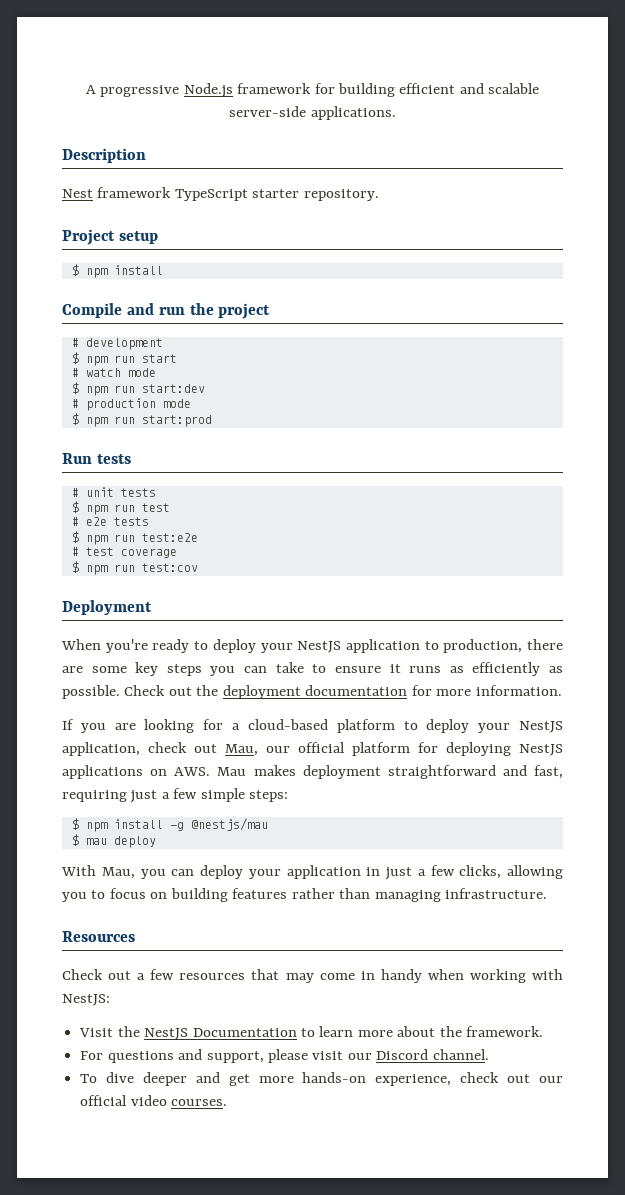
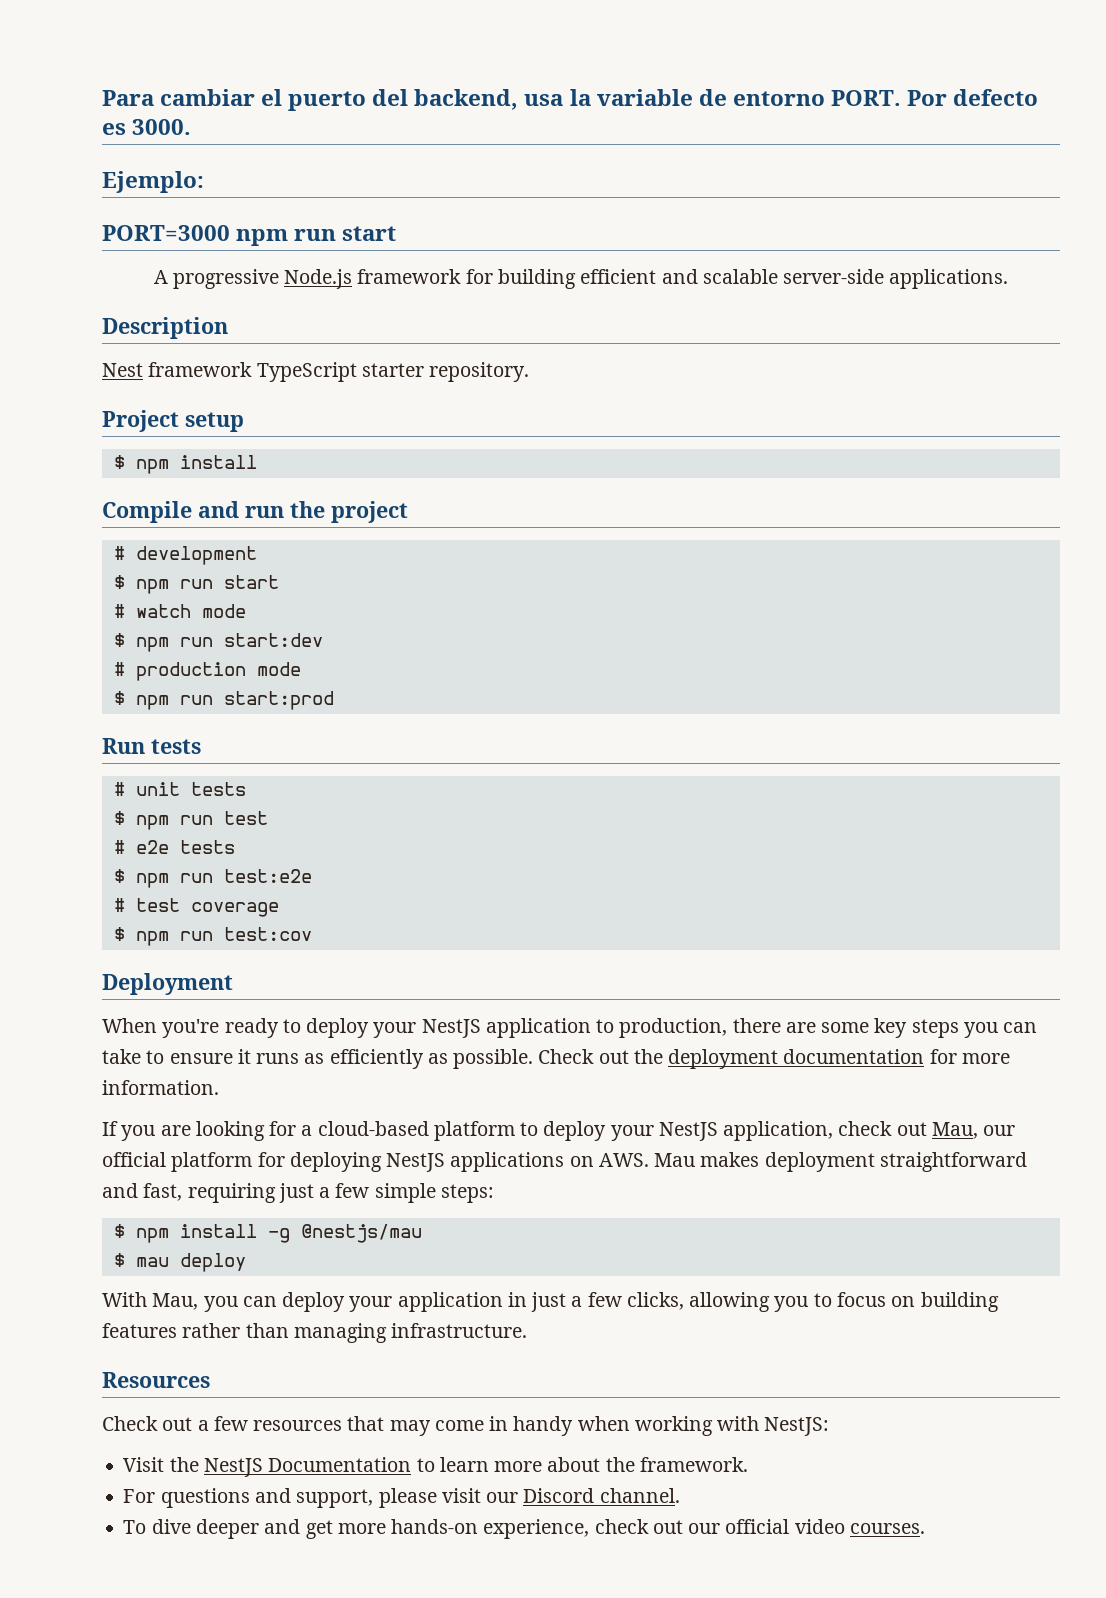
+ Para cambiar el puerto del backend, usa la variable de entorno PORT. Por defecto es 3000.
+ Ejemplo:
+ PORT=3000 npm run start

